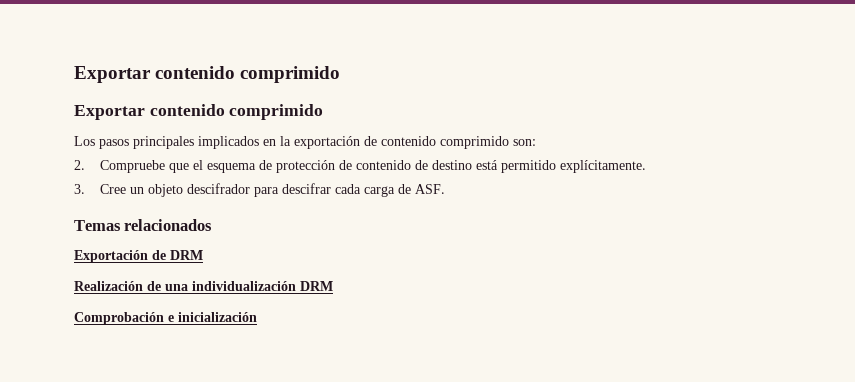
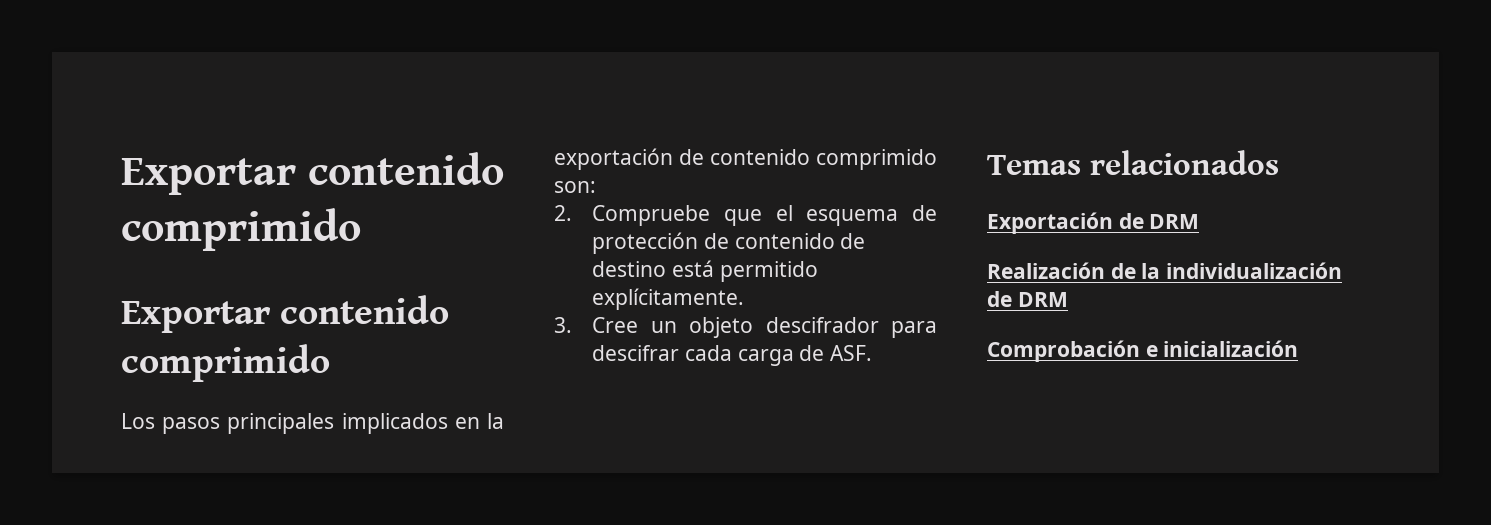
- Realización de una individualización DRM
+ Realización de la individualización de DRM

